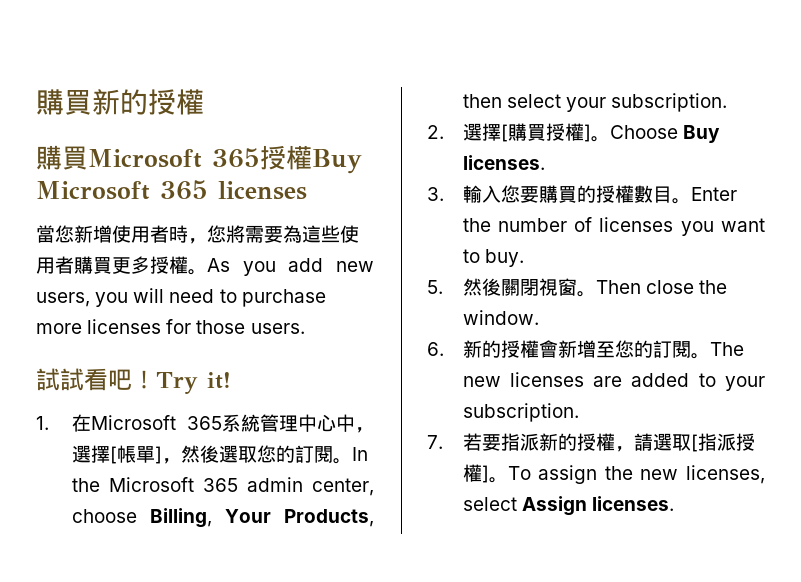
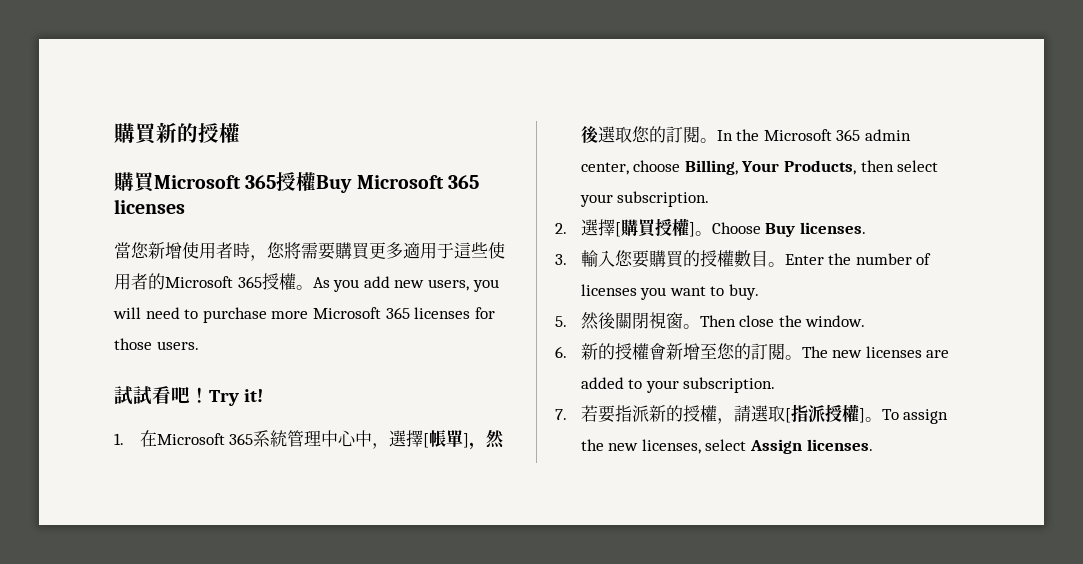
- 當您新增使用者時，您將需要為這些使用者購買更多授權。
+ 當您新增使用者時，您將需要購買更多適用于這些使用者的Microsoft 365授權。
- As you add new users, you will need to purchase more licenses for those users.
+ As you add new users, you will need to purchase more Microsoft 365 licenses for those users.

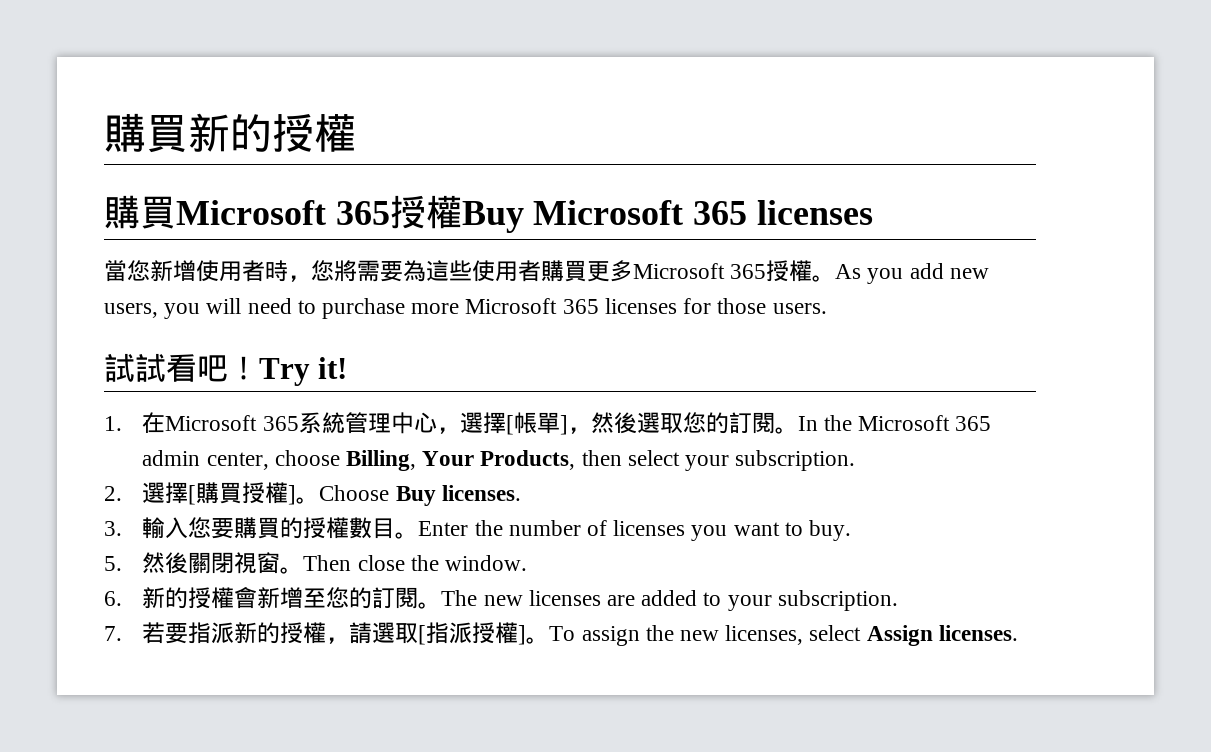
- 當您新增使用者時，您將需要購買更多適用于這些使用者的Microsoft 365授權。
+ 當您新增使用者時，您將需要為這些使用者購買更多Microsoft 365授權。
- 1.在Microsoft 365系統管理中心中，選擇[帳單]，然後選取您的訂閱。
+ 1.在Microsoft 365系統管理中心，選擇[帳單]，然後選取您的訂閱。

